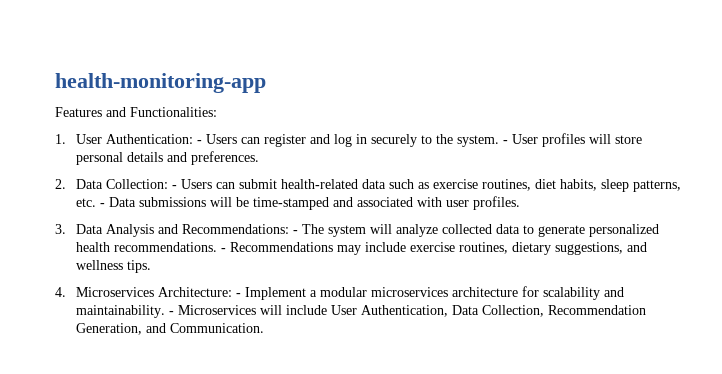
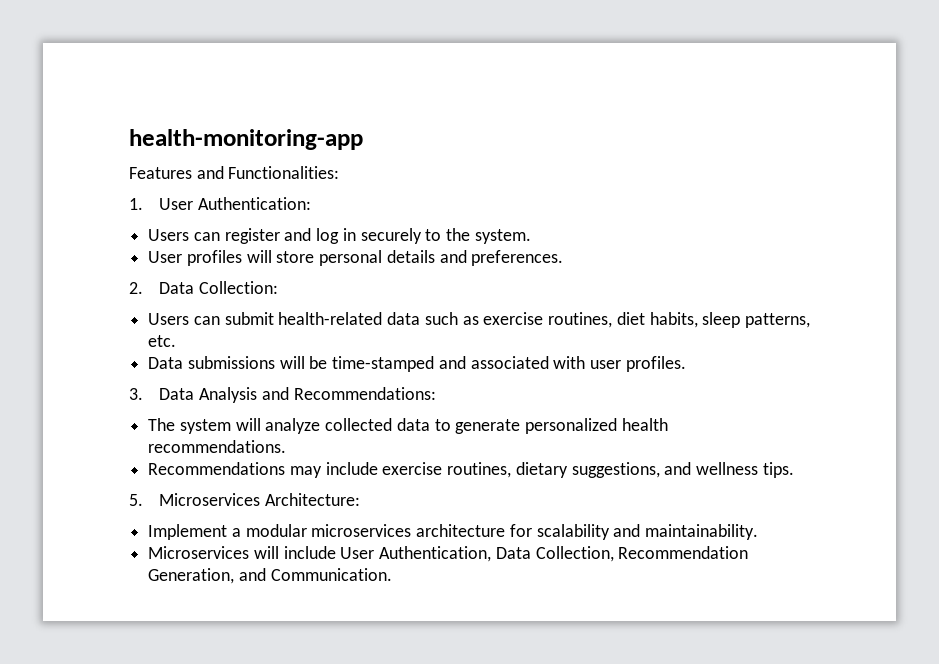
- 1. User Authentication: - Users can register and log in securely to the system. - User profiles will store personal details and preferences.
+ 1. User Authentication:
+ Users can register and log in securely to the system.
+ User profiles will store personal details and preferences.
- 2. Data Collection: - Users can submit health-related data such as exercise routines, diet habits, sleep patterns, etc. - Data submissions will be time-stamped and associated with user profiles.
+ 2. Data Collection:
+ Users can submit health-related data such as exercise routines, diet habits, sleep patterns, etc.
+ Data submissions will be time-stamped and associated with user profiles.
- 3. Data Analysis and Recommendations: - The system will analyze collected data to generate personalized health recommendations. - Recommendations may include exercise routines, dietary suggestions, and wellness tips.
+ 3. Data Analysis and Recommendations:
+ The system will analyze collected data to generate personalized health recommendations.
+ Recommendations may include exercise routines, dietary suggestions, and wellness tips.
- 4. Microservices Architecture: - Implement a modular microservices architecture for scalability and maintainability. - Microservices will include User Authentication, Data Collection, Recommendation Generation, and Communication.
+ 5. Microservices Architecture:
+ Implement a modular microservices architecture for scalability and maintainability.
+ Microservices will include User Authentication, Data Collection, Recommendation Generation, and Communication.

